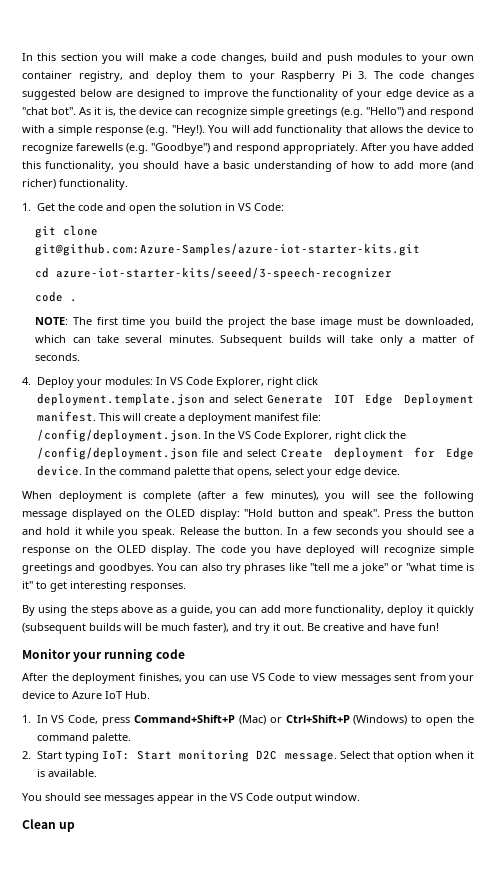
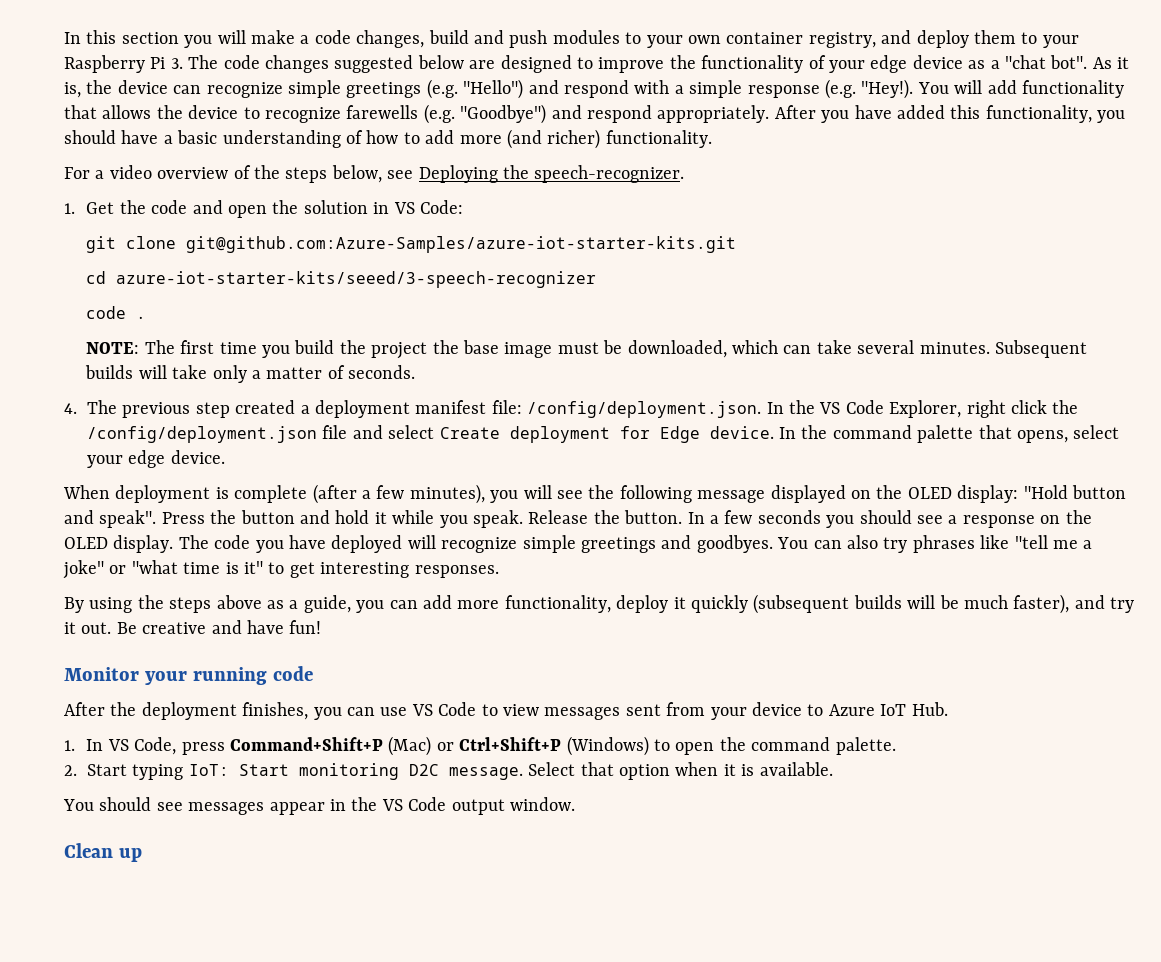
+ For a video overview of the steps below, see Deploying the speech-recognizer.
- 4. Deploy your modules: In VS Code Explorer, right click deployment.template.json and select Generate IOT Edge Deployment manifest. This will create a deployment manifest file: /config/deployment.json. In the VS Code Explorer, right click the /config/deployment.json file and select Create deployment for Edge device.
+ 4. The previous step created a deployment manifest file: /config/deployment.json. In the VS Code Explorer, right click the /config/deployment.json file and select Create deployment for Edge device.

